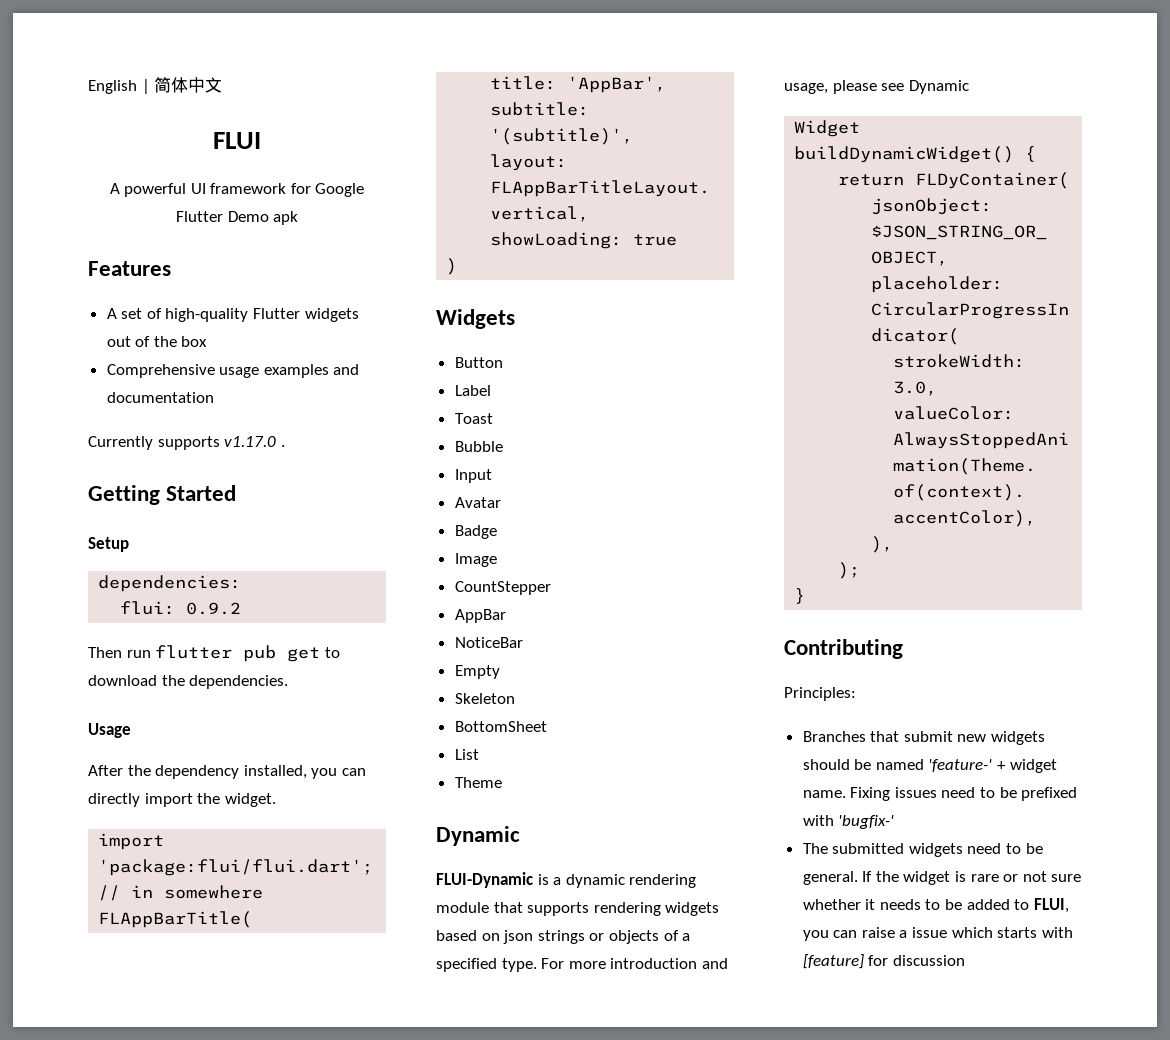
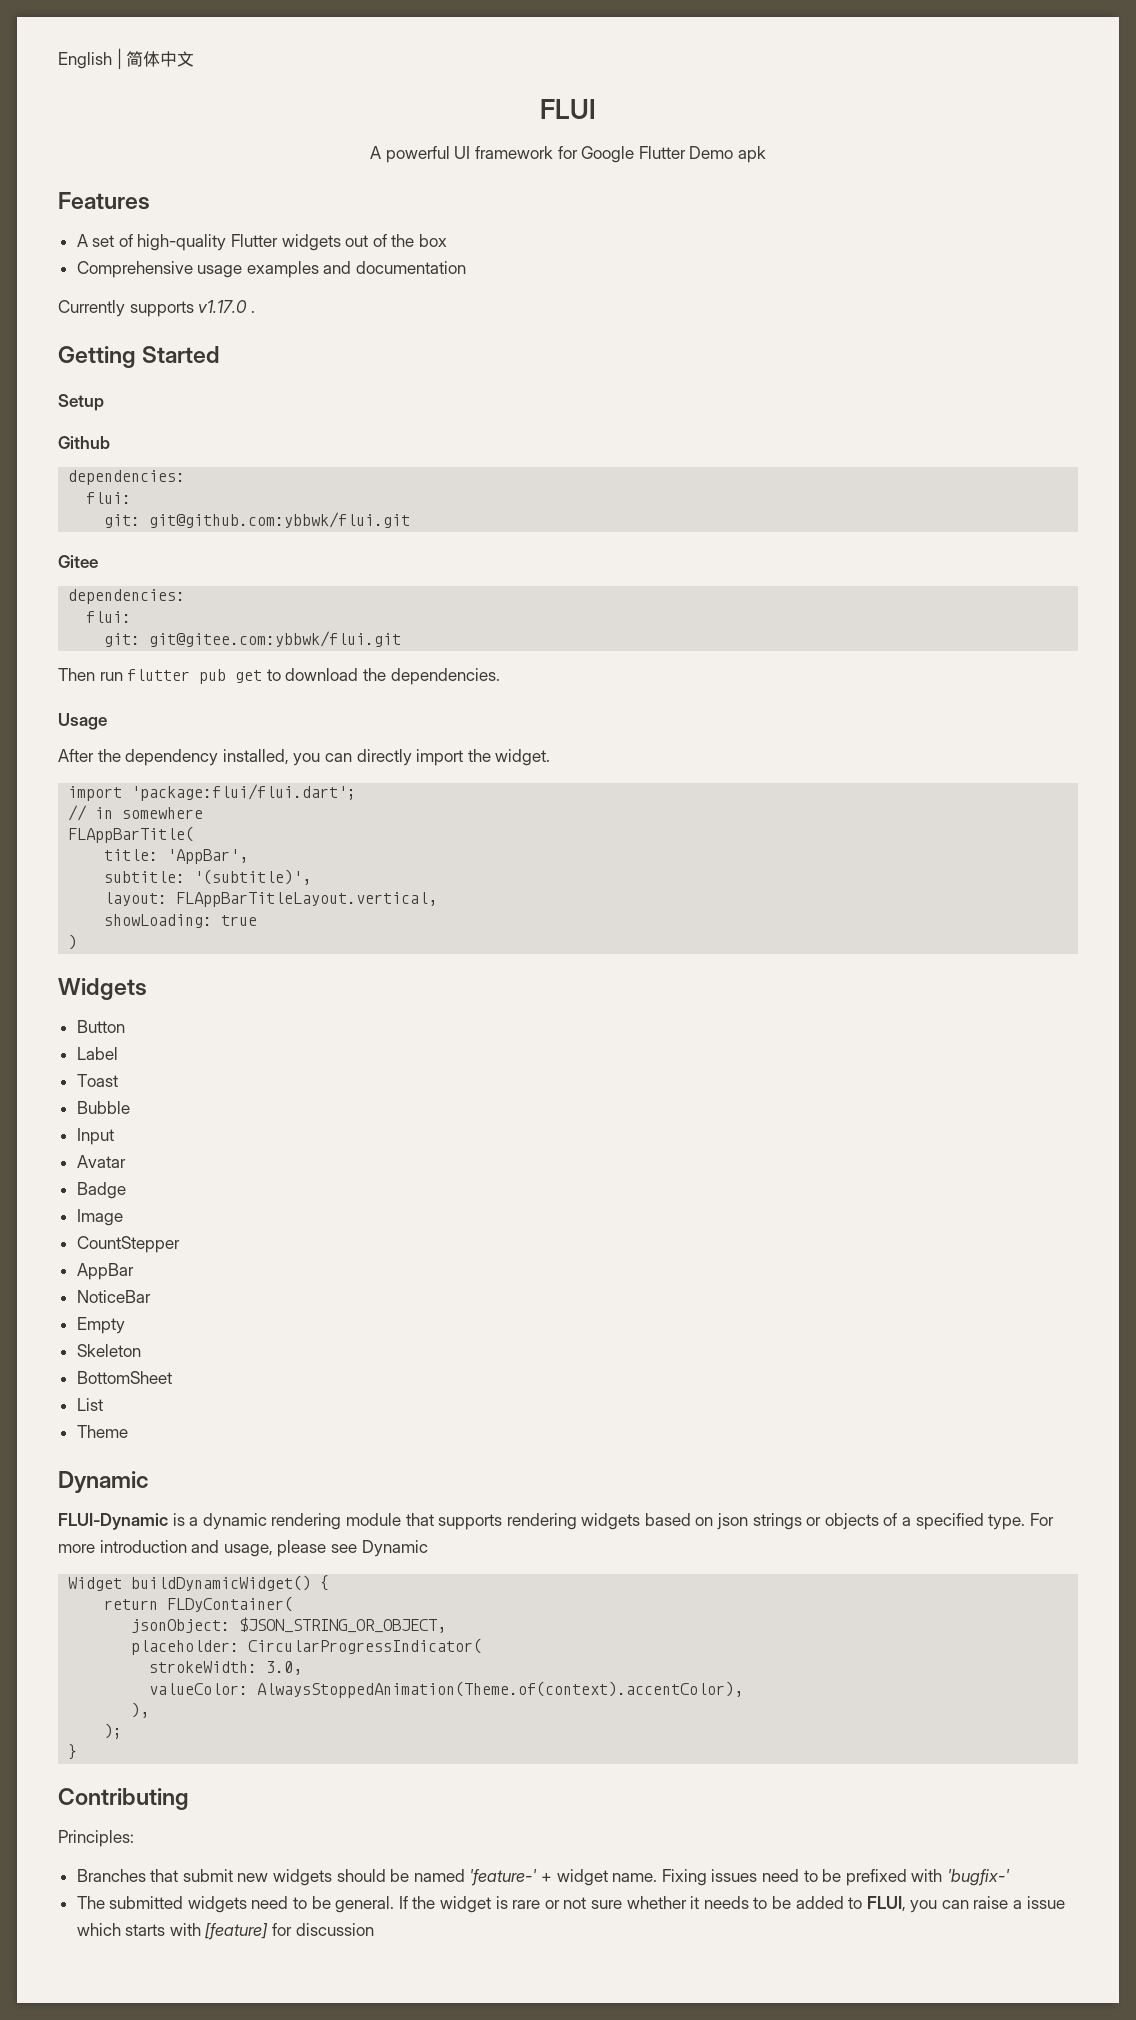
+ Github
  dependencies:
- flui: 0.9.2
+ flui:
+ git: git@github.com:ybbwk/flui.git
+ Gitee
+ dependencies:
+ flui:
+ git: git@gitee.com:ybbwk/flui.git

